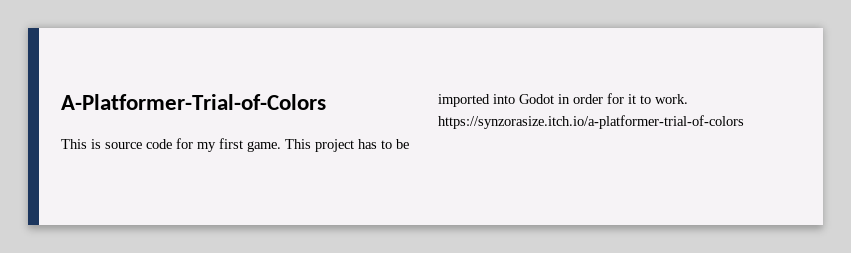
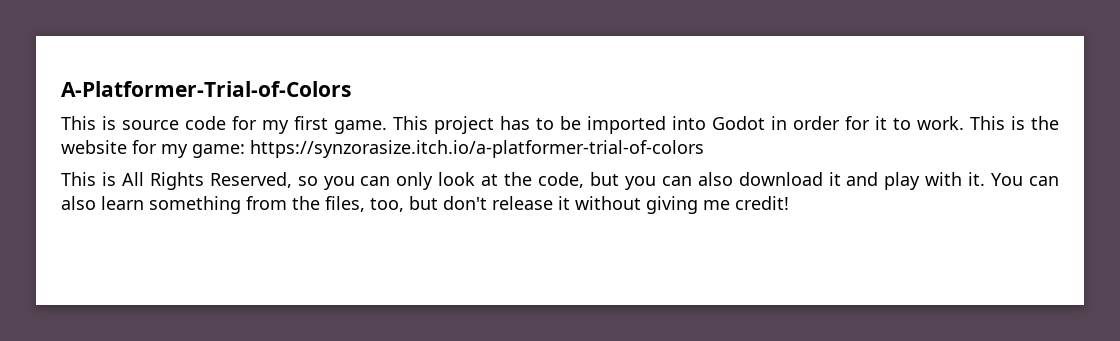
- This project has to be imported into Godot in order for it to work. https://synzorasize.itch.io/a-platformer-trial-of-colors
+ This project has to be imported into Godot in order for it to work. This is the website for my game: https://synzorasize.itch.io/a-platformer-trial-of-colors
+ This is All Rights Reserved, so you can only look at the code, but you can also download it and play with it. You can also learn something from the files, too, but don't release it without giving me credit!

